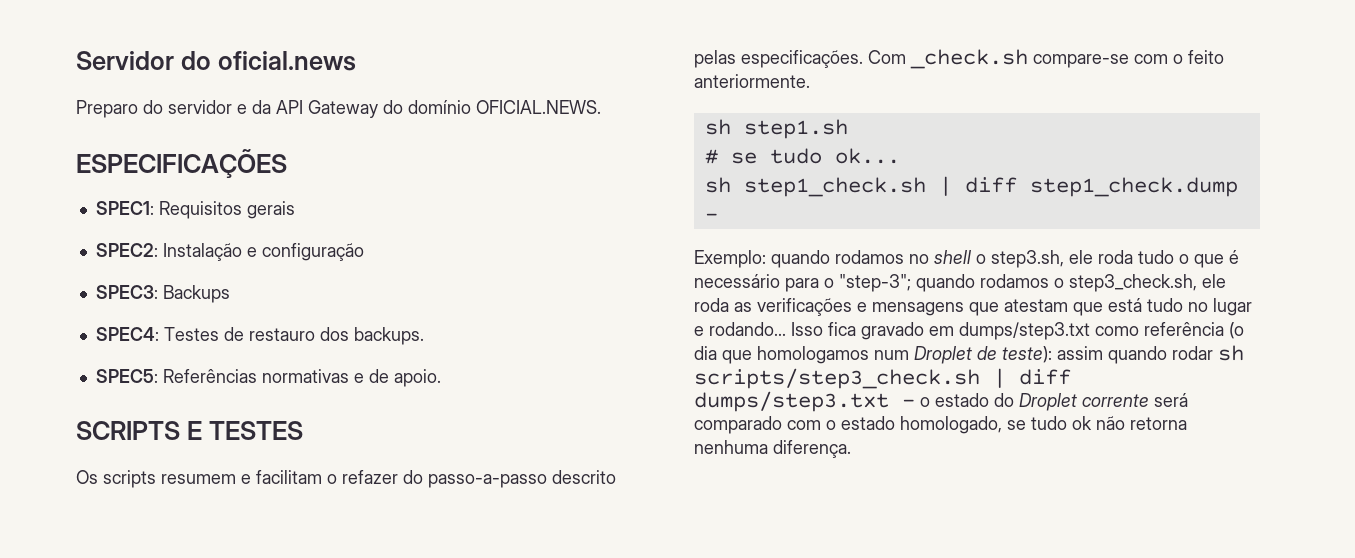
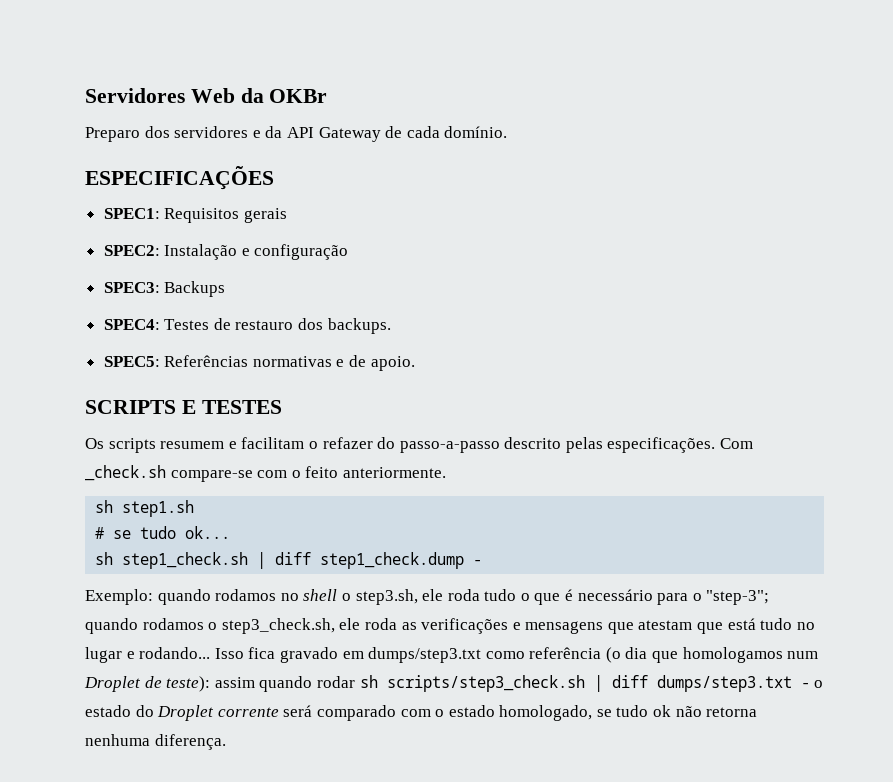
- Servidor do oficial.news
+ Servidores Web da OKBr
- Preparo do servidor e da API Gateway do domínio OFICIAL.NEWS.
+ Preparo dos servidores e da API Gateway de cada domínio.

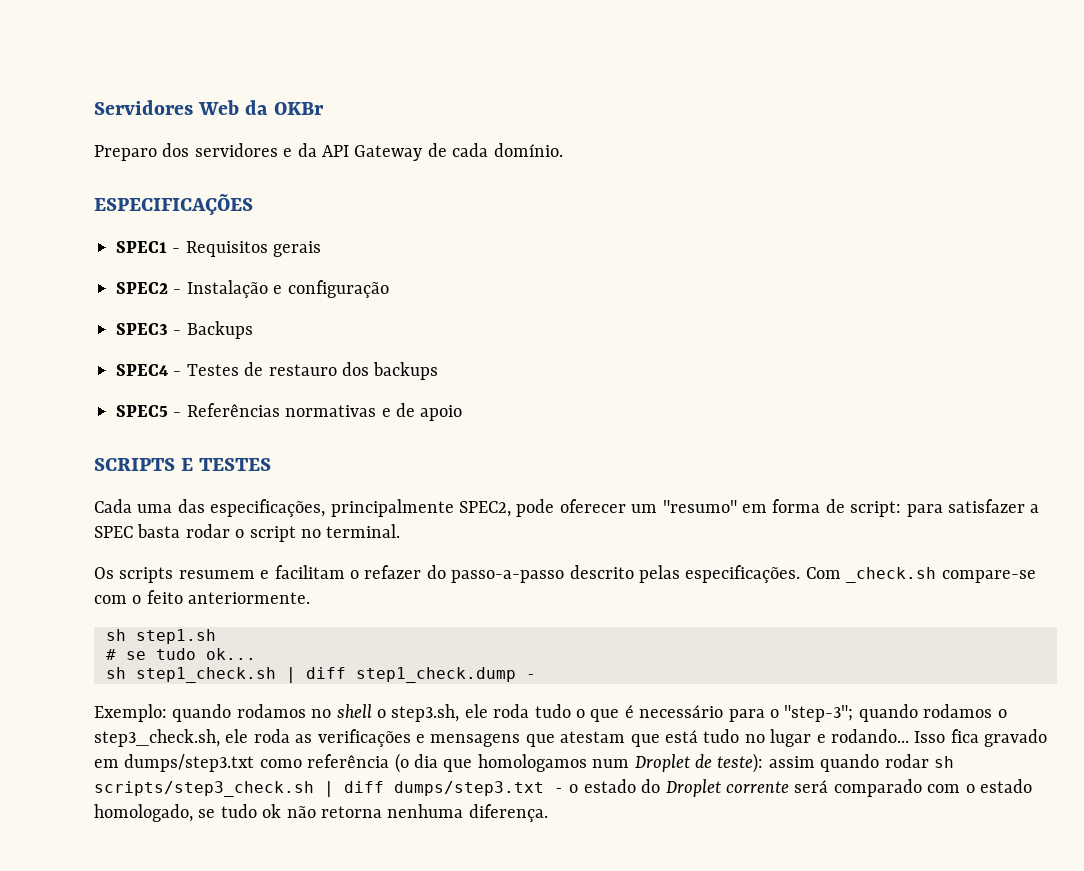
- SPEC1: Requisitos gerais
+ SPEC1 - Requisitos gerais
- SPEC2: Instalação e configuração
+ SPEC2 - Instalação e configuração
- SPEC3: Backups
+ SPEC3 - Backups
- SPEC4: Testes de restauro dos backups.
- SPEC5: Referências normativas e de apoio.
+ SPEC4 - Testes de restauro dos backups
+ SPEC5 - Referências normativas e de apoio
+ Cada uma das especificações, principalmente SPEC2, pode oferecer um "resumo" em forma de script: para satisfazer a SPEC basta rodar o script no terminal.

